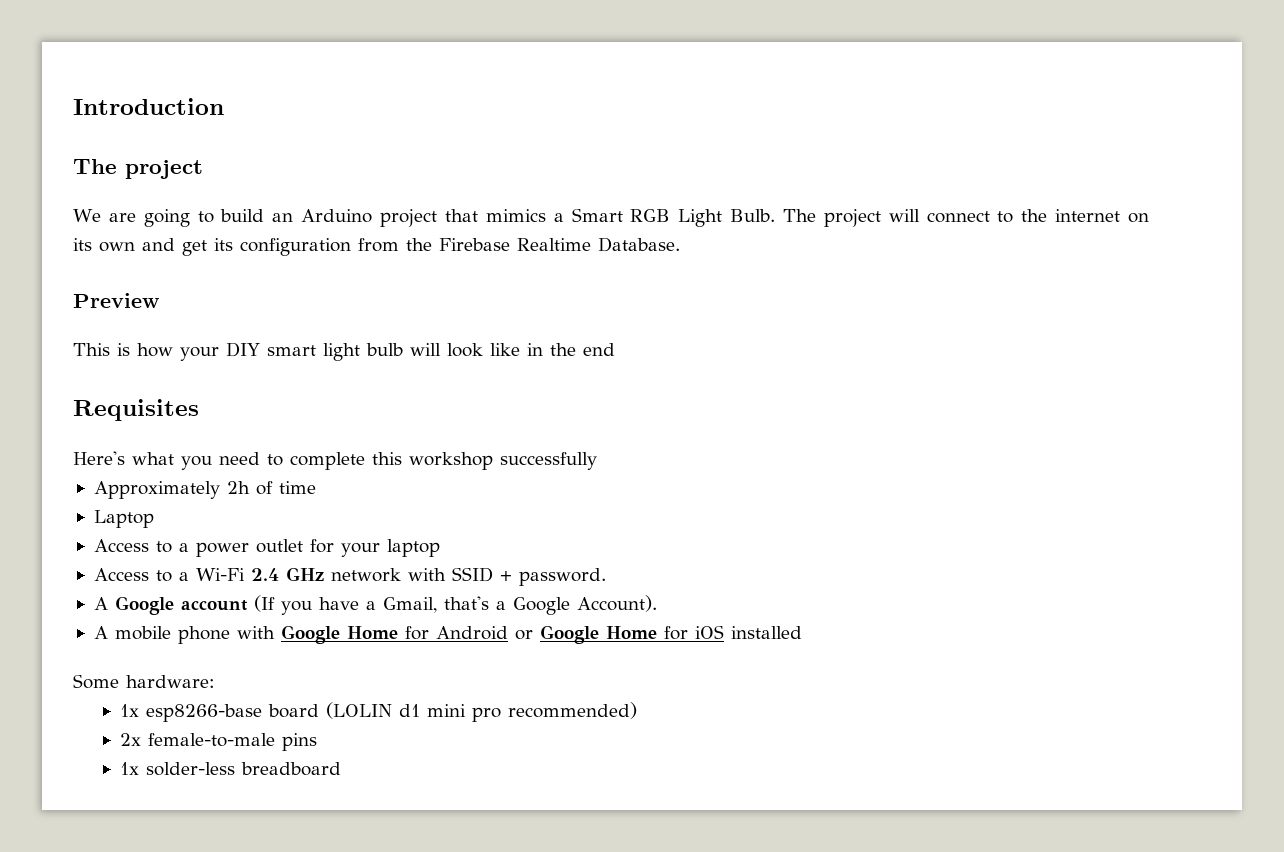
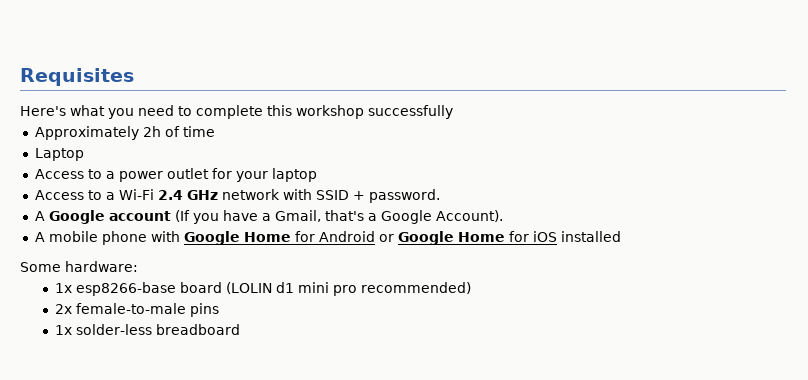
- Introduction
- The project
- We are going to build an Arduino project that mimics a Smart RGB Light Bulb. The project will connect to the internet on its own and get its configuration from the Firebase Realtime Database.
- Preview
- This is how your DIY smart light bulb will look like in the end

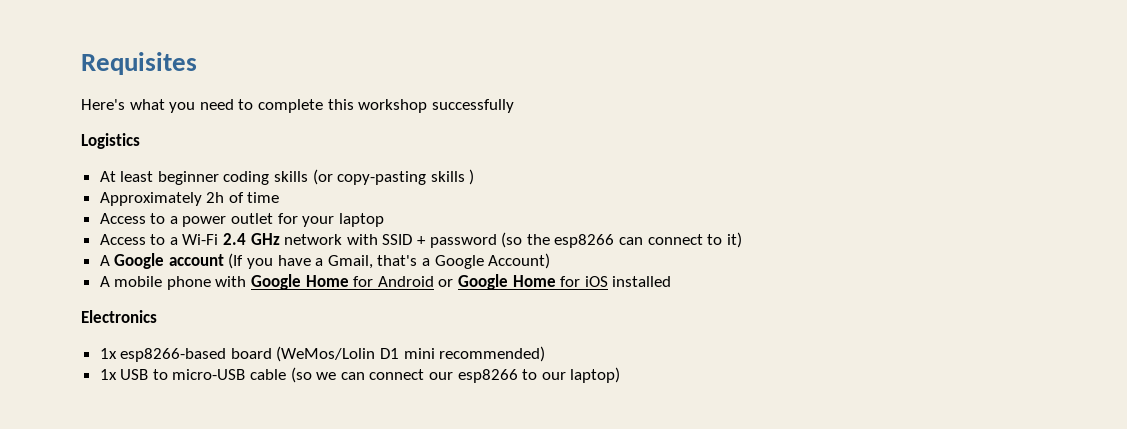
+ Logistics
+ At least beginner coding skills (or copy-pasting skills )
- Laptop
- Access to a Wi-Fi 2.4 GHz network with SSID + password.
+ Access to a Wi-Fi 2.4 GHz network with SSID + password (so the esp8266 can connect to it)
- A Google account (If you have a Gmail, that's a Google Account).
+ A Google account (If you have a Gmail, that's a Google Account)
- Some hardware:
- 1x esp8266-base board (LOLIN d1 mini pro recommended)
- 2x female-to-male pins
- 1x solder-less breadboard
+ Electronics
+ 1x esp8266-based board (WeMos/Lolin D1 mini recommended)
+ 1x USB to micro-USB cable (so we can connect our esp8266 to our laptop)

